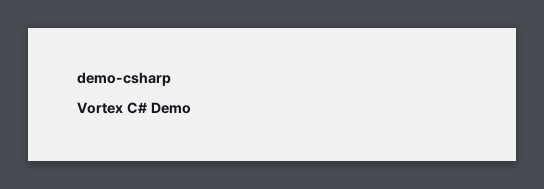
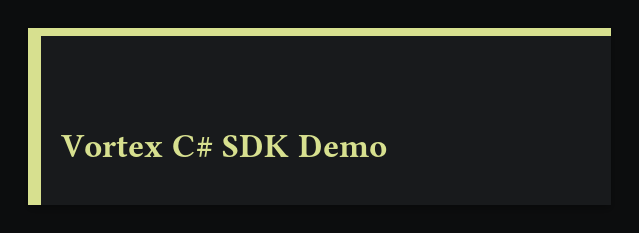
- demo-csharp
- Vortex C# Demo
+ Vortex C# SDK Demo

